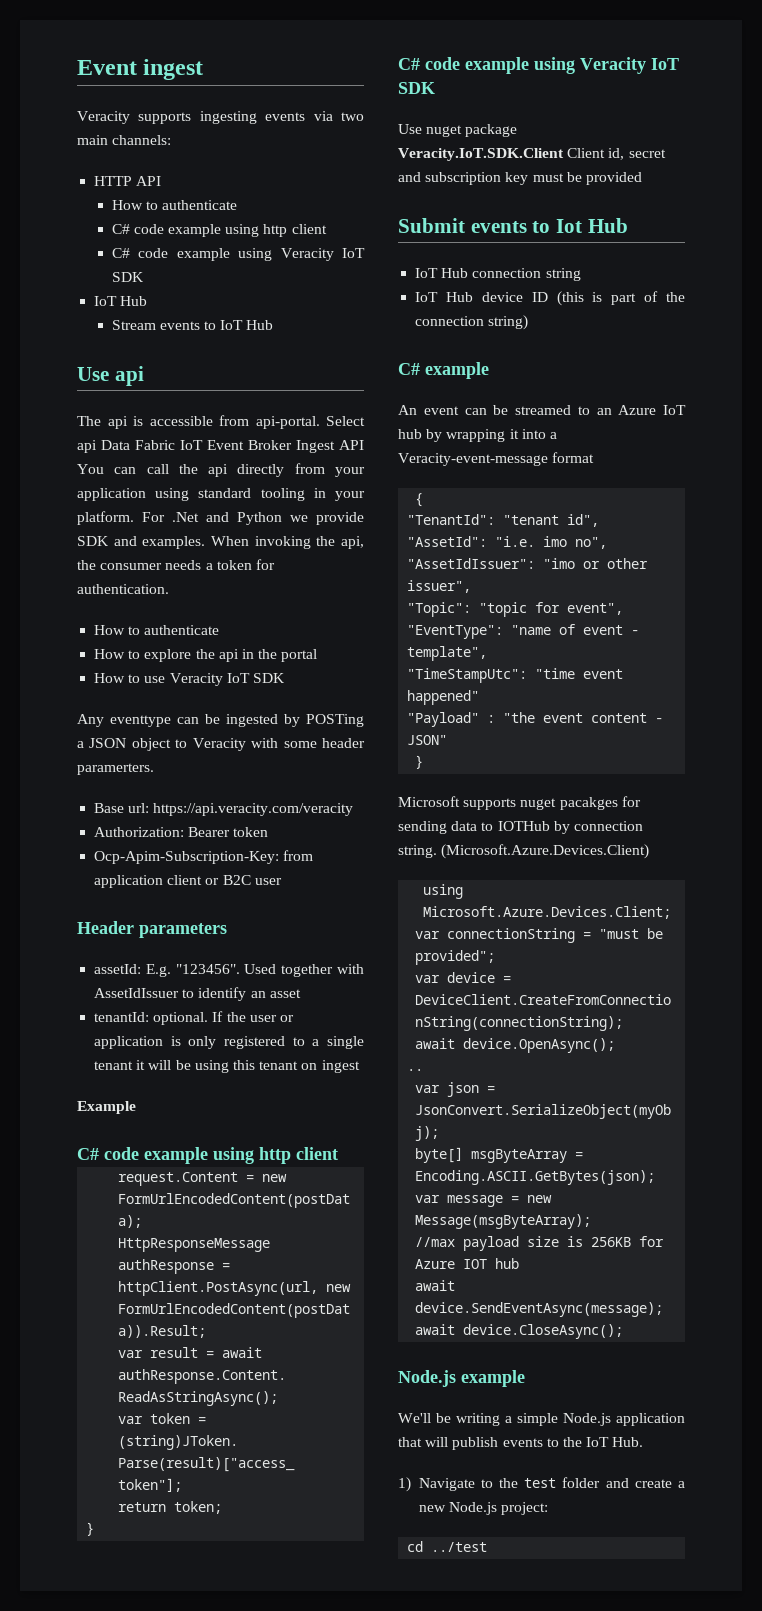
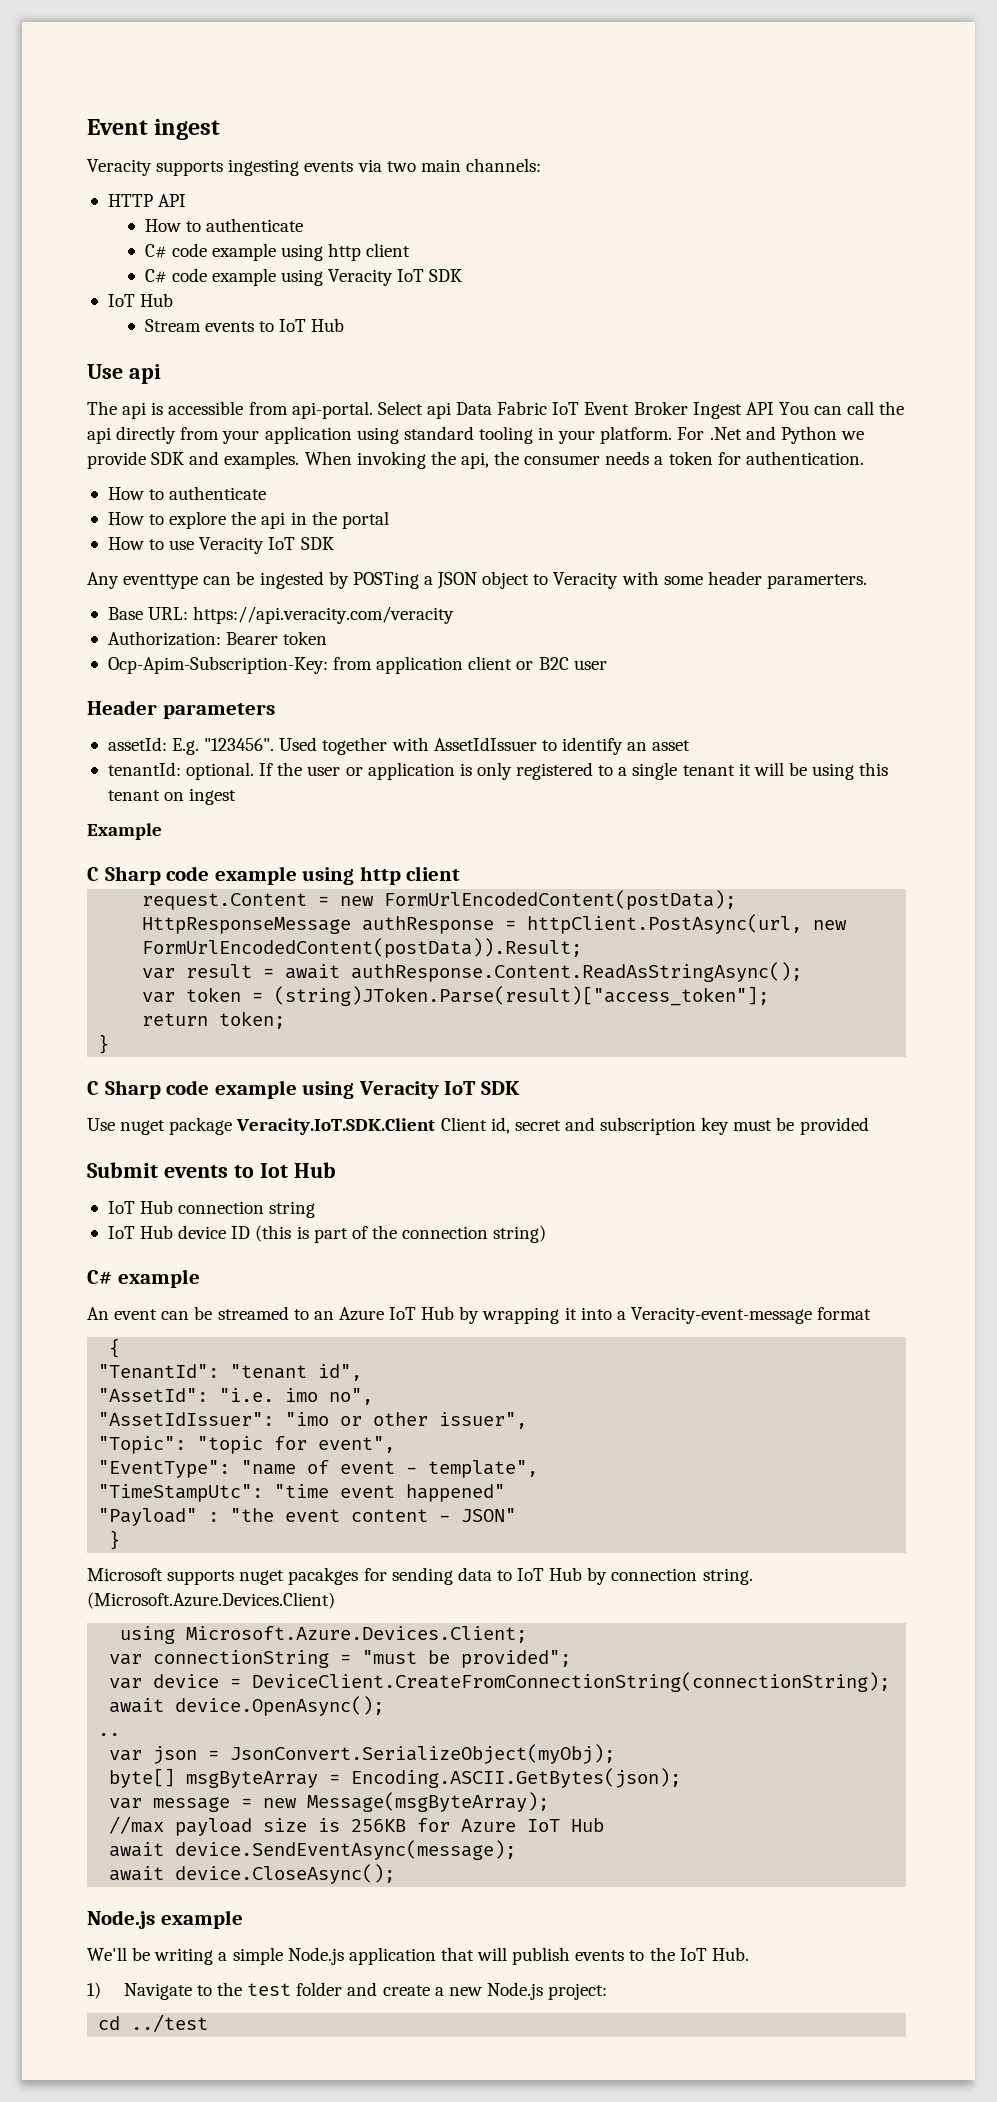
- Base url: https://api.veracity.com/veracity
+ Base URL: https://api.veracity.com/veracity
  Example
- C# code example using http client
+ C Sharp code example using http client
  return token;
  }
- C# code example using Veracity IoT SDK
+ C Sharp code example using Veracity IoT SDK
- An event can be streamed to an Azure IoT hub by wrapping it into a Veracity-event-message format
+ An event can be streamed to an Azure IoT Hub by wrapping it into a Veracity-event-message format
- Microsoft supports nuget pacakges for sending data to IOTHub by connection string.
+ Microsoft supports nuget pacakges for sending data to IoT Hub by connection string.
- //max payload size is 256KB for Azure IOT hub
+ //max payload size is 256KB for Azure IoT Hub

